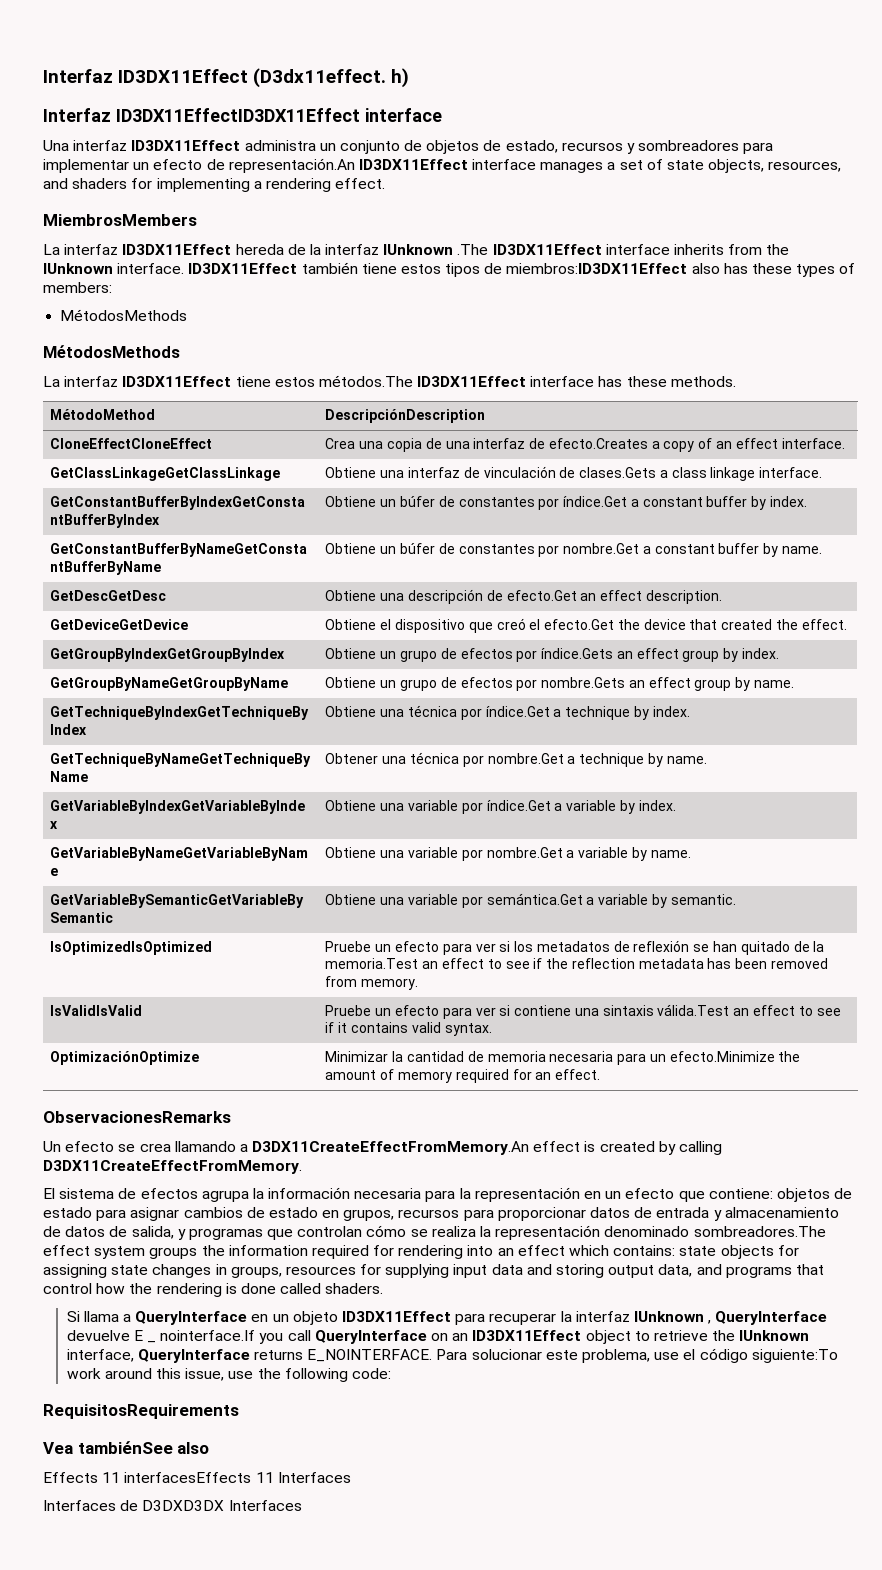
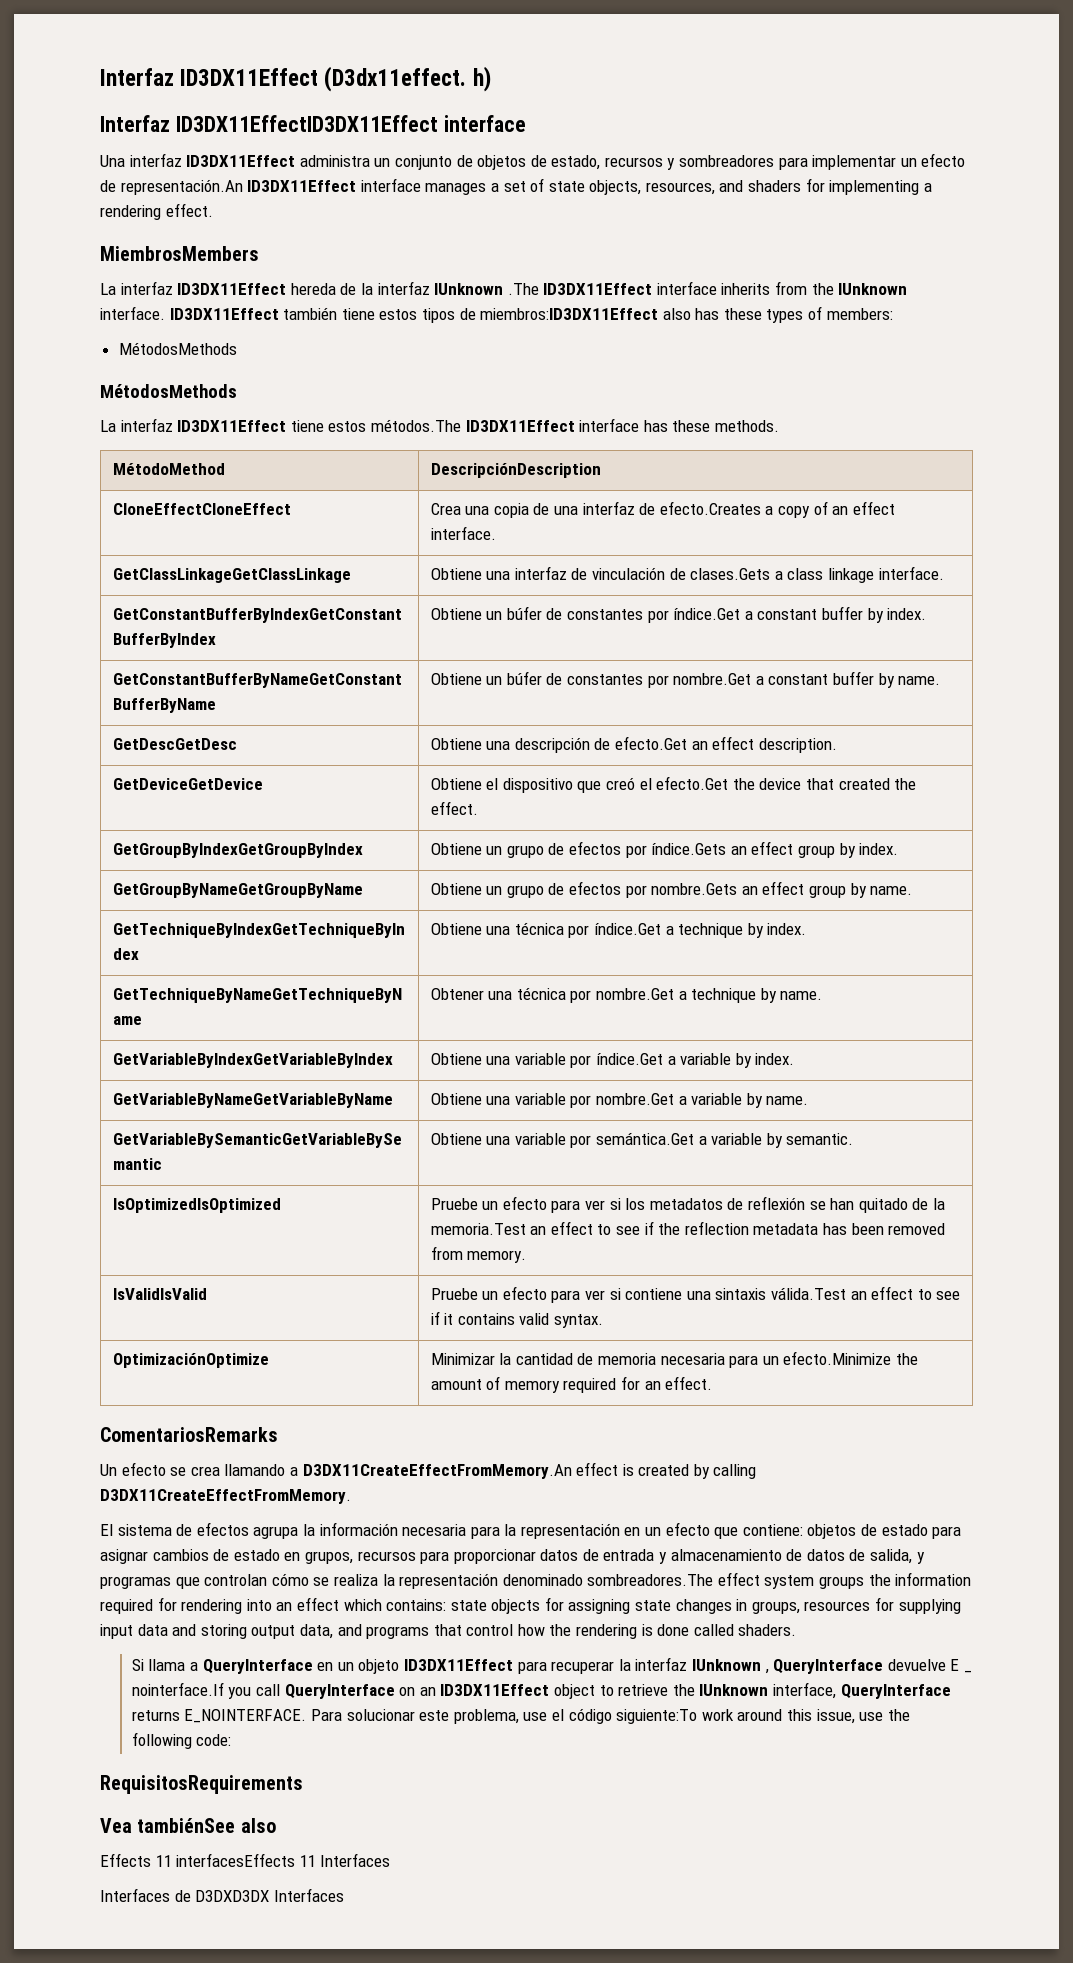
- ObservacionesRemarks
+ ComentariosRemarks

